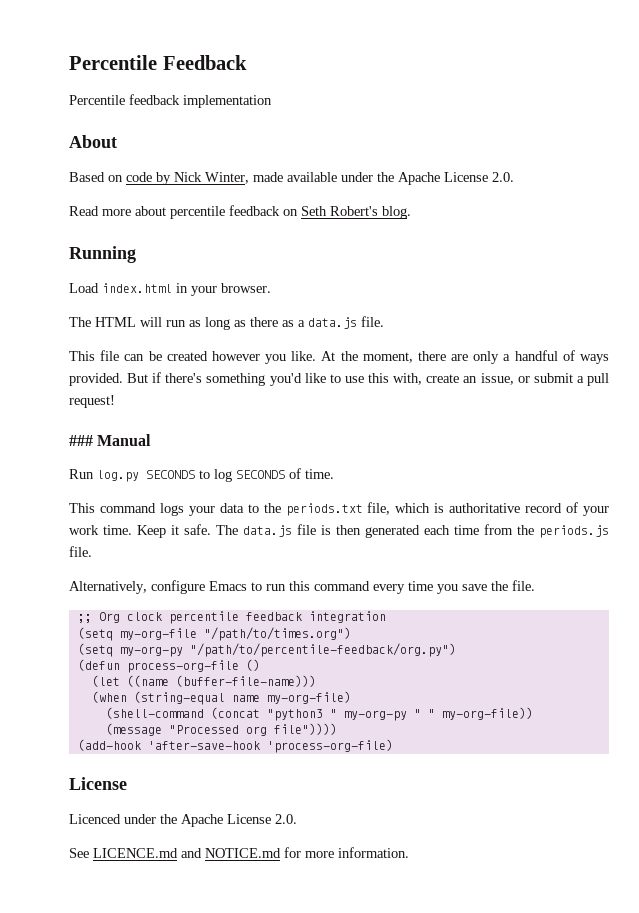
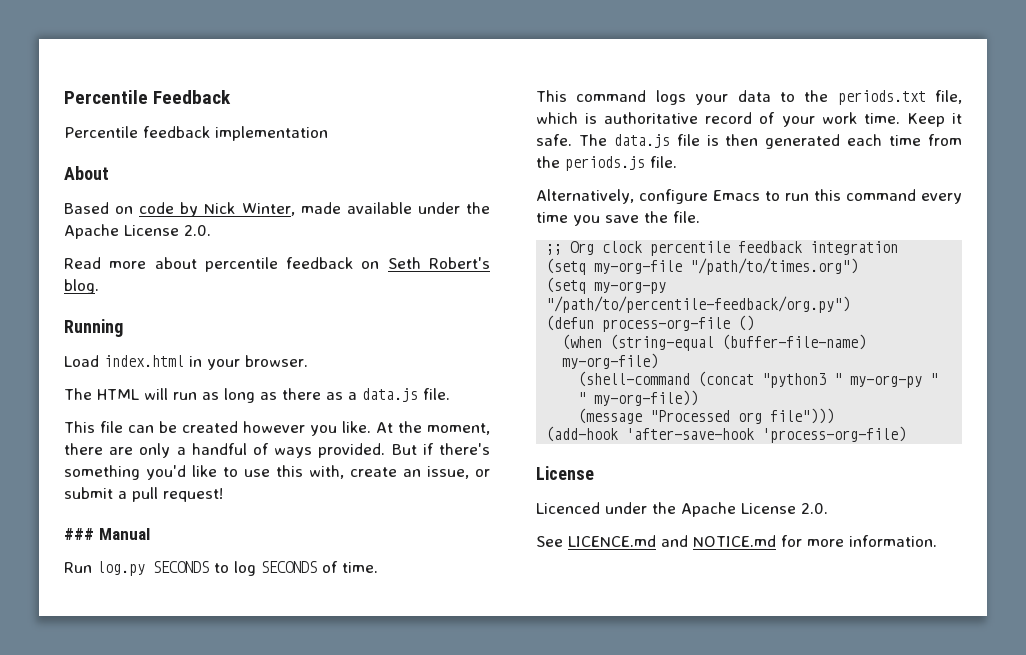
- (let ((name (buffer-file-name)))
- (when (string-equal name my-org-file)
+ (when (string-equal (buffer-file-name) my-org-file)
- (message "Processed org file"))))
+ (message "Processed org file")))

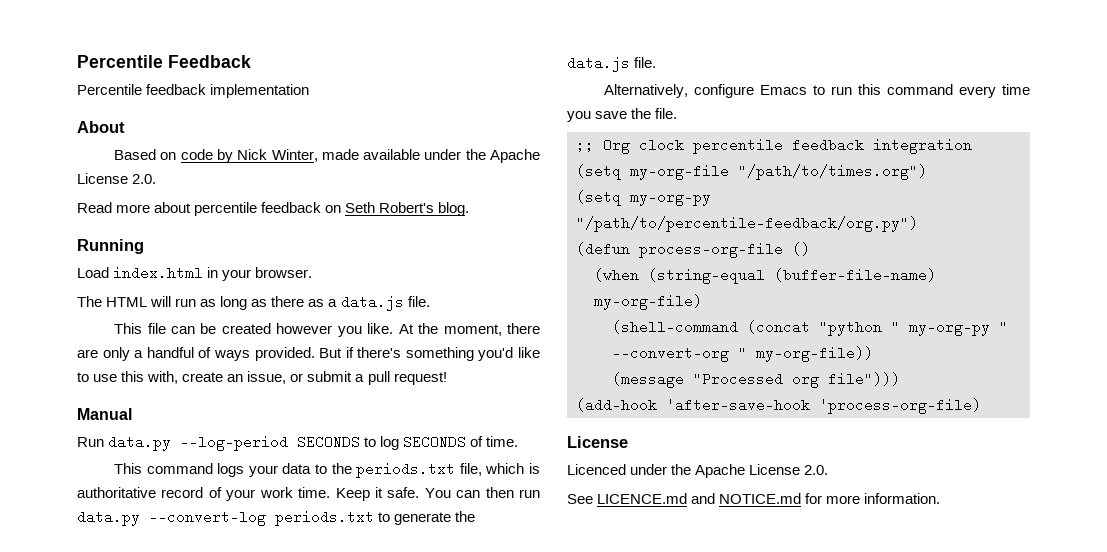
- ### Manual
+ Manual
- Run log.py SECONDS to log SECONDS of time.
+ Run data.py --log-period SECONDS to log SECONDS of time.
- The data.js file is then generated each time from the periods.js file.
+ You can then run data.py --convert-log periods.txt to generate the data.js file.
- (shell-command (concat "python3 " my-org-py " " my-org-file))
+ (shell-command (concat "python " my-org-py " --convert-org " my-org-file))

